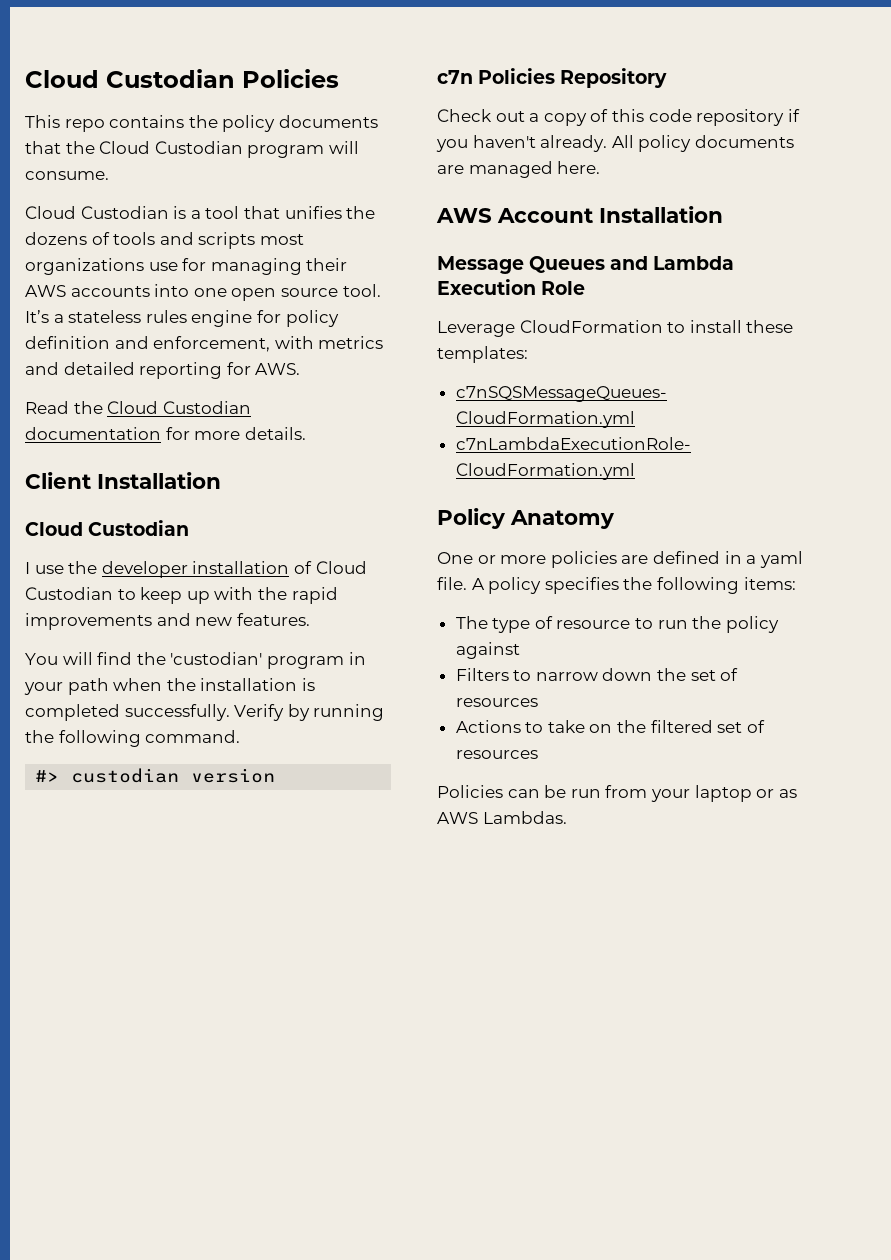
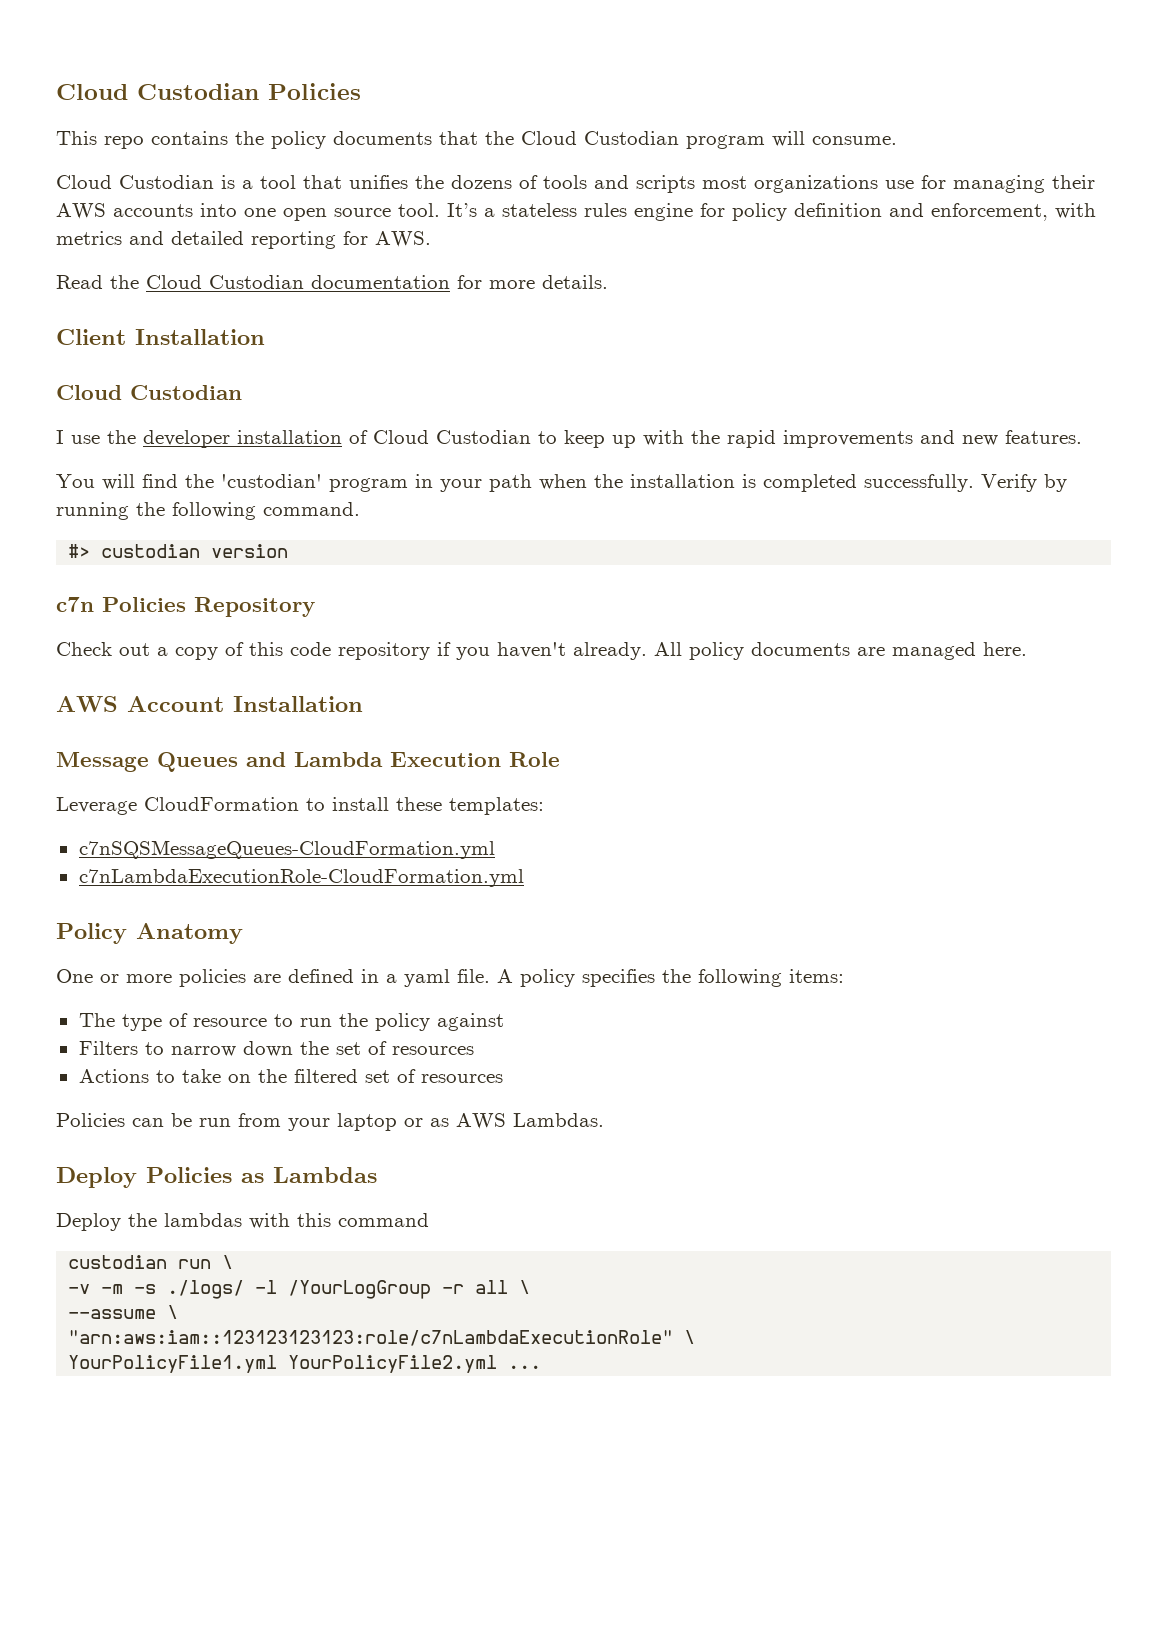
+ Deploy Policies as Lambdas
+ Deploy the lambdas with this command
+ custodian run \
+ -v -m -s ./logs/ -l /YourLogGroup -r all \
+ --assume \
+ "arn:aws:iam::123123123123:role/c7nLambdaExecutionRole" \
+ YourPolicyFile1.yml YourPolicyFile2.yml ...

